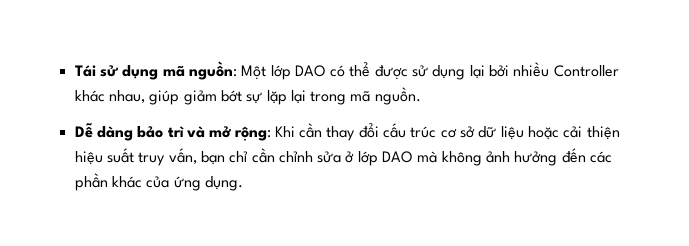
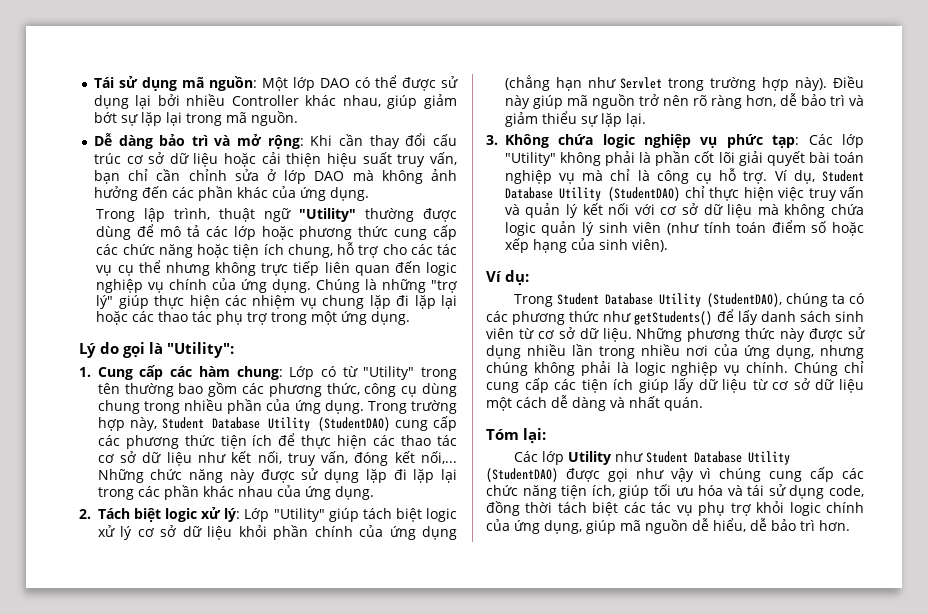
+ Trong lập trình, thuật ngữ "Utility" thường được dùng để mô tả các lớp hoặc phương thức cung cấp các chức năng hoặc tiện ích chung, hỗ trợ cho các tác vụ cụ thể nhưng không trực tiếp liên quan đến logic nghiệp vụ chính của ứng dụng. Chúng là những "trợ lý" giúp thực hiện các nhiệm vụ chung lặp đi lặp lại hoặc các thao tác phụ trợ trong một ứng dụng.
+ Lý do gọi là "Utility":
+ 1. Cung cấp các hàm chung: Lớp có từ "Utility" trong tên thường bao gồm các phương thức, công cụ dùng chung trong nhiều phần của ứng dụng. Trong trường hợp này, Student Database Utility (StudentDAO) cung cấp các phương thức tiện ích để thực hiện các thao tác cơ sở dữ liệu như kết nối, truy vấn, đóng kết nối,... Những chức năng này được sử dụng lặp đi lặp lại trong các phần khác nhau của ứng dụng.
+ 2. Tách biệt logic xử lý: Lớp "Utility" giúp tách biệt logic xử lý cơ sở dữ liệu khỏi phần chính của ứng dụng (chẳng hạn như Servlet trong trường hợp này). Điều này giúp mã nguồn trở nên rõ ràng hơn, dễ bảo trì và giảm thiểu sự lặp lại.
+ 3. Không chứa logic nghiệp vụ phức tạp: Các lớp "Utility" không phải là phần cốt lõi giải quyết bài toán nghiệp vụ mà chỉ là công cụ hỗ trợ. Ví dụ, Student Database Utility (StudentDAO) chỉ thực hiện việc truy vấn và quản lý kết nối với cơ sở dữ liệu mà không chứa logic quản lý sinh viên (như tính toán điểm số hoặc xếp hạng của sinh viên).
+ Ví dụ:
+ Trong Student Database Utility (StudentDAO), chúng ta có các phương thức như getStudents() để lấy danh sách sinh viên từ cơ sở dữ liệu. Những phương thức này được sử dụng nhiều lần trong nhiều nơi của ứng dụng, nhưng chúng không phải là logic nghiệp vụ chính. Chúng chỉ cung cấp các tiện ích giúp lấy dữ liệu từ cơ sở dữ liệu một cách dễ dàng và nhất quán.
+ Tóm lại:
+ Các lớp Utility như Student Database Utility (StudentDAO) được gọi như vậy vì chúng cung cấp các chức năng tiện ích, giúp tối ưu hóa và tái sử dụng code, đồng thời tách biệt các tác vụ phụ trợ khỏi logic chính của ứng dụng, giúp mã nguồn dễ hiểu, dễ bảo trì hơn.

